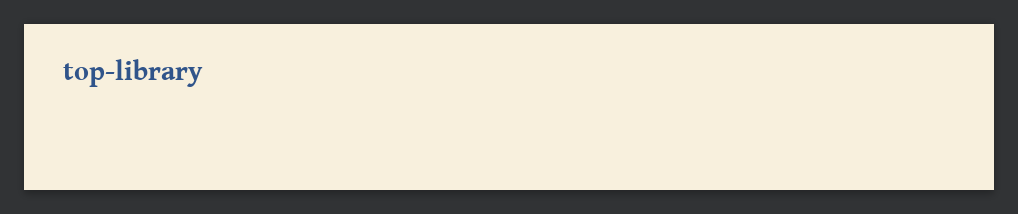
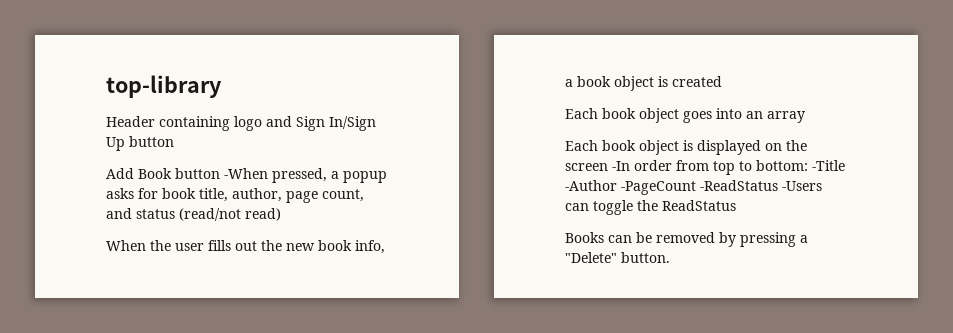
+ Header containing logo and Sign In/Sign Up button
+ Add Book button -When pressed, a popup asks for book title, author, page count, and status (read/not read)
+ When the user fills out the new book info, a book object is created
+ Each book object goes into an array
+ Each book object is displayed on the screen -In order from top to bottom: -Title -Author -PageCount -ReadStatus -Users can toggle the ReadStatus
+ Books can be removed by pressing a "Delete" button.

